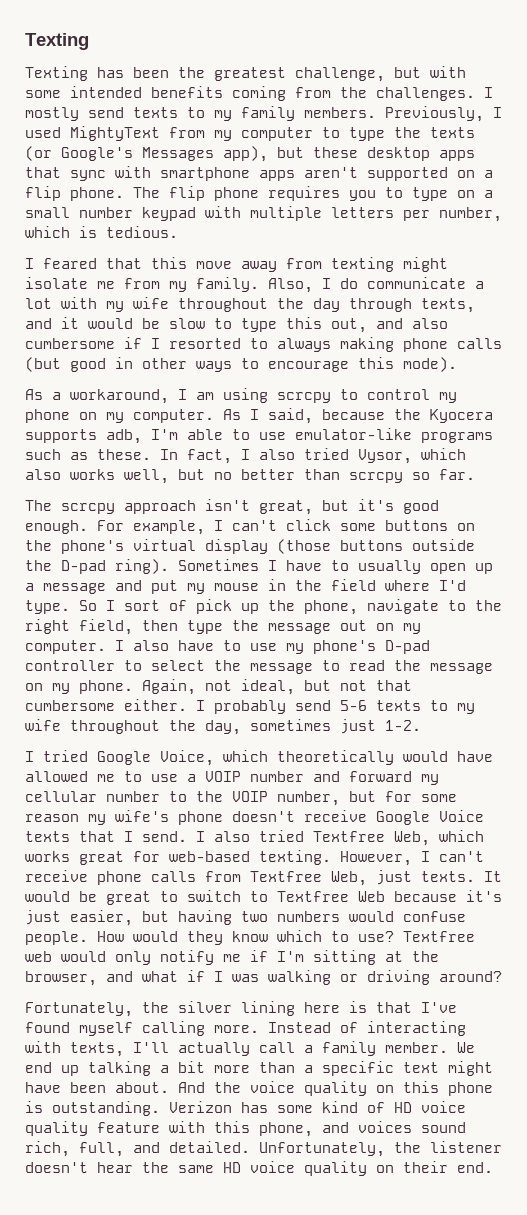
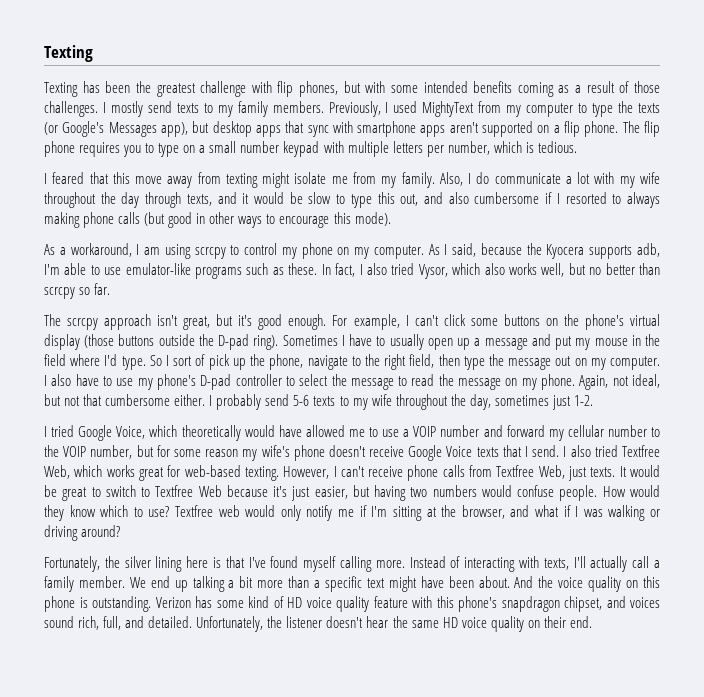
- Texting has been the greatest challenge, but with some intended benefits coming from the challenges.
+ Texting has been the greatest challenge with flip phones, but with some intended benefits coming as a result of those challenges.
- Previously, I used MightyText from my computer to type the texts (or Google's Messages app), but these desktop apps that sync with smartphone apps aren't supported on a flip phone.
+ Previously, I used MightyText from my computer to type the texts (or Google's Messages app), but desktop apps that sync with smartphone apps aren't supported on a flip phone.
- Verizon has some kind of HD voice quality feature with this phone, and voices sound rich, full, and detailed.
+ Verizon has some kind of HD voice quality feature with this phone's snapdragon chipset, and voices sound rich, full, and detailed.

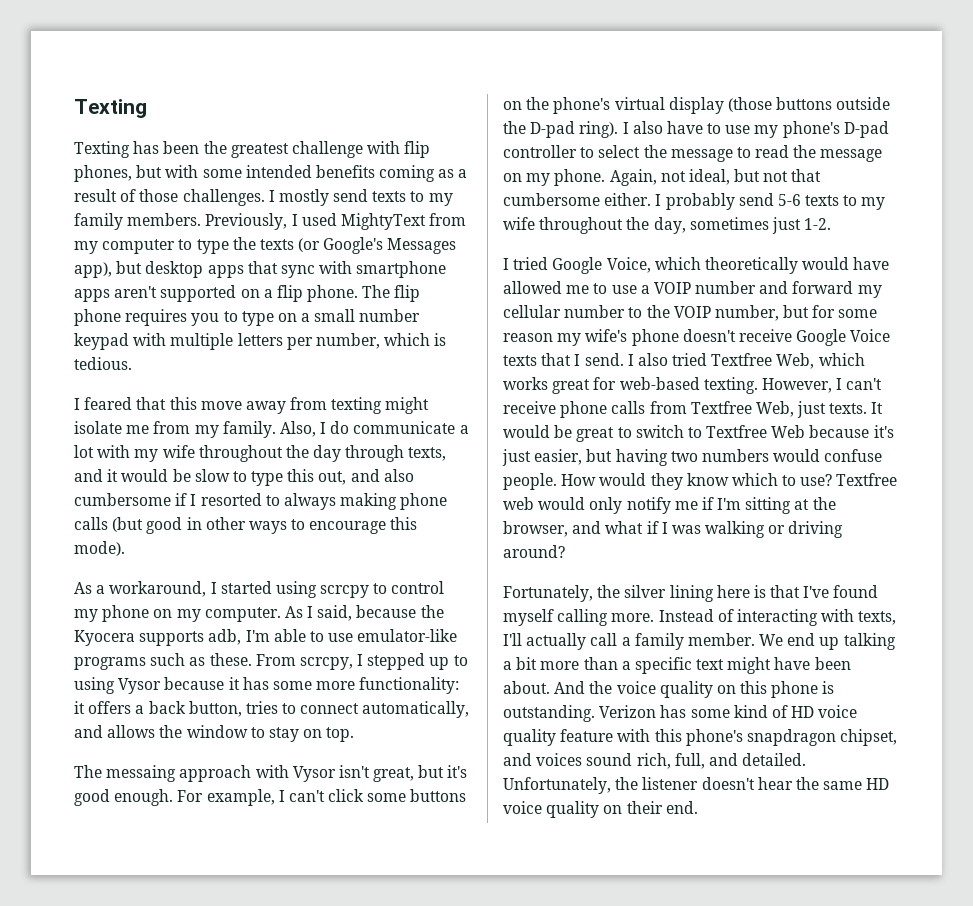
- As a workaround, I am using scrcpy to control my phone on my computer.
+ As a workaround, I started using scrcpy to control my phone on my computer.
- In fact, I also tried Vysor, which also works well, but no better than scrcpy so far.
- The scrcpy approach isn't great, but it's good enough.
+ From scrcpy, I stepped up to using Vysor because it has some more functionality: it offers a back button, tries to connect automatically, and allows the window to stay on top.
+ The messaing approach with Vysor isn't great, but it's good enough.
- Sometimes I have to usually open up a message and put my mouse in the field where I'd type. So I sort of pick up the phone, navigate to the right field, then type the message out on my computer.

